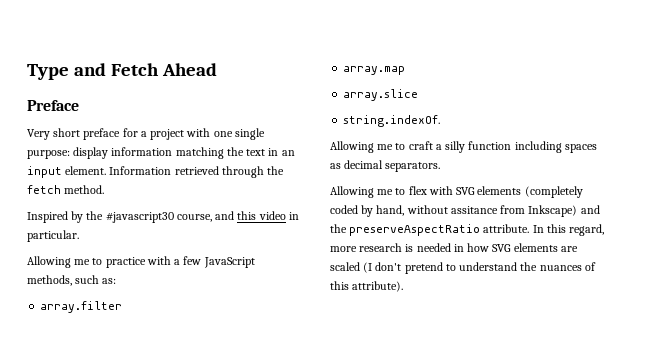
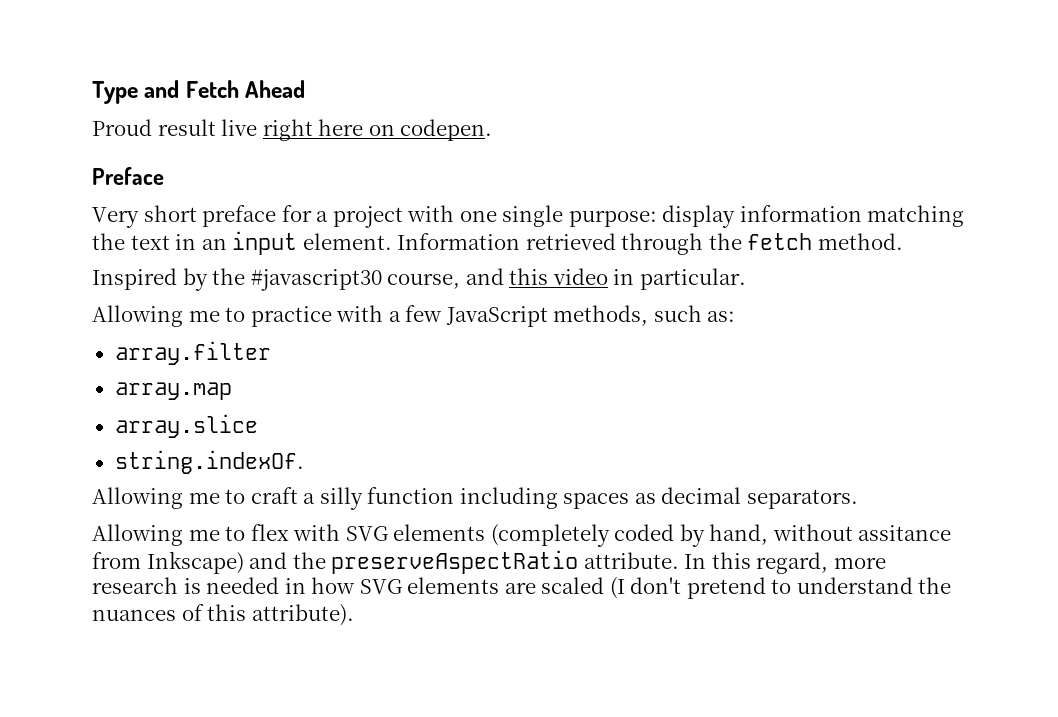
+ Proud result live right here on codepen.

